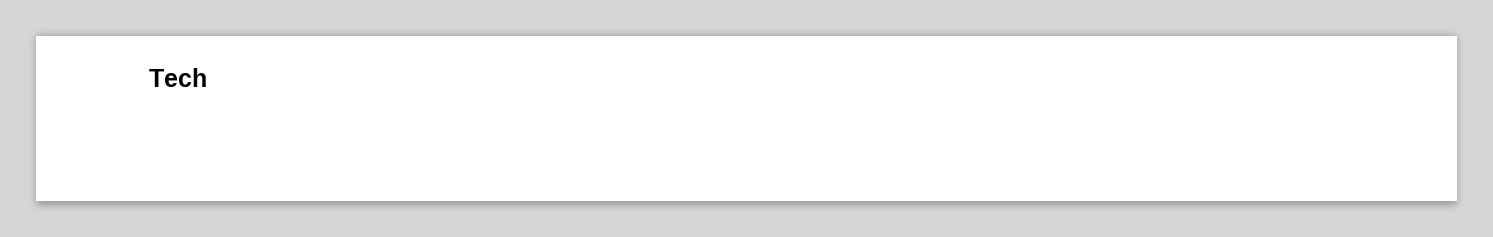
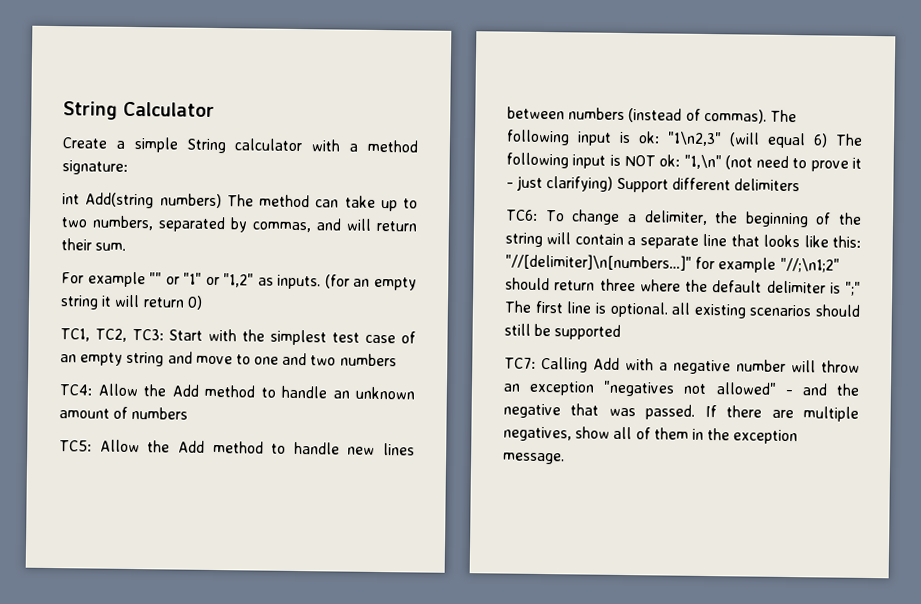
- Tech
+ String Calculator
+ Create a simple String calculator with a method signature:
+ int Add(string numbers) The method can take up to two numbers, separated by commas, and will return their sum.
+ For example "" or "1" or "1,2" as inputs. (for an empty string it will return 0)
+ TC1, TC2, TC3: Start with the simplest test case of an empty string and move to one and two numbers
+ TC4: Allow the Add method to handle an unknown amount of numbers
+ TC5: Allow the Add method to handle new lines between numbers (instead of commas). The following input is ok: "1\n2,3" (will equal 6) The following input is NOT ok: "1,\n" (not need to prove it - just clarifying) Support different delimiters
+ TC6: To change a delimiter, the beginning of the string will contain a separate line that looks like this: "//[delimiter]\n[numbers…]" for example "//;\n1;2" should return three where the default delimiter is ";" The first line is optional. all existing scenarios should still be supported
+ TC7: Calling Add with a negative number will throw an exception "negatives not allowed" - and the negative that was passed. If there are multiple negatives, show all of them in the exception message.

